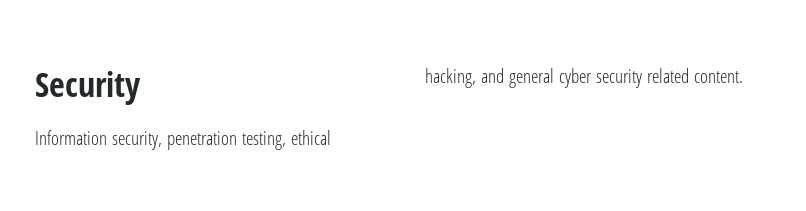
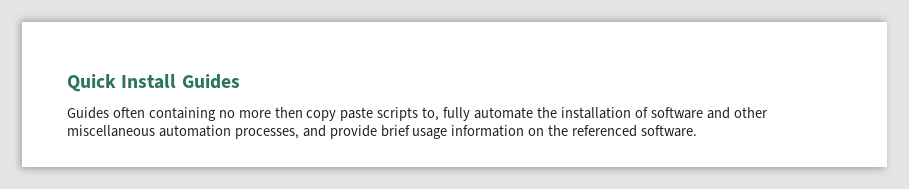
- Security
- Information security, penetration testing, ethical hacking, and general cyber security related content.
+ Quick Install Guides
+ Guides often containing no more then copy paste scripts to, fully automate the installation of software and other miscellaneous automation processes, and provide brief usage information on the referenced software.

